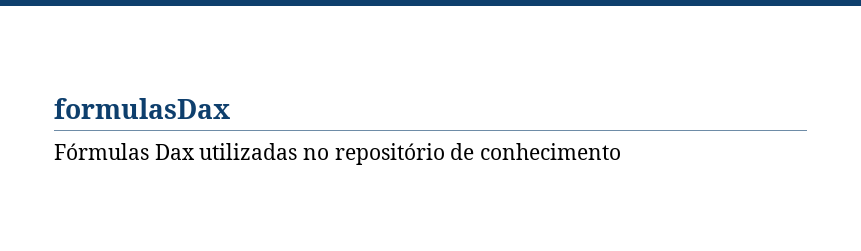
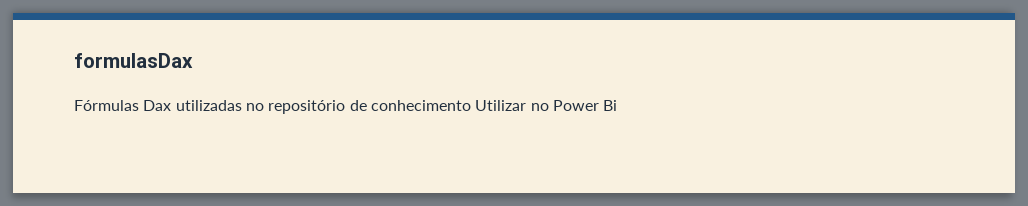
- Fórmulas Dax utilizadas no repositório de conhecimento
+ Fórmulas Dax utilizadas no repositório de conhecimento Utilizar no Power Bi

